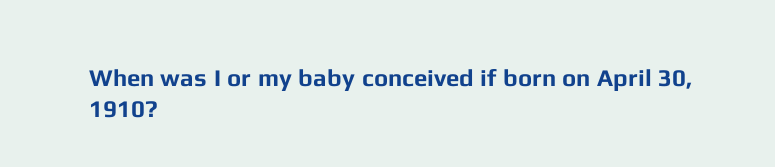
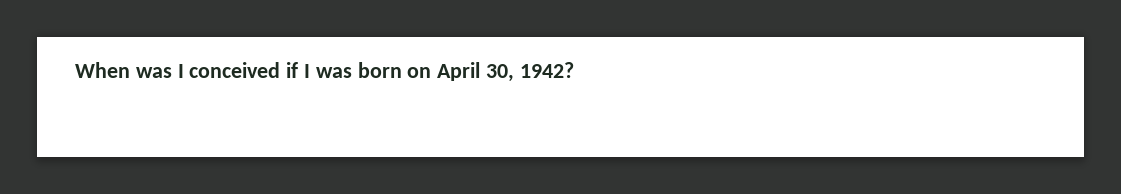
- When was I or my baby conceived if born on April 30, 1910?
+ When was I conceived if I was born on April 30, 1942?

